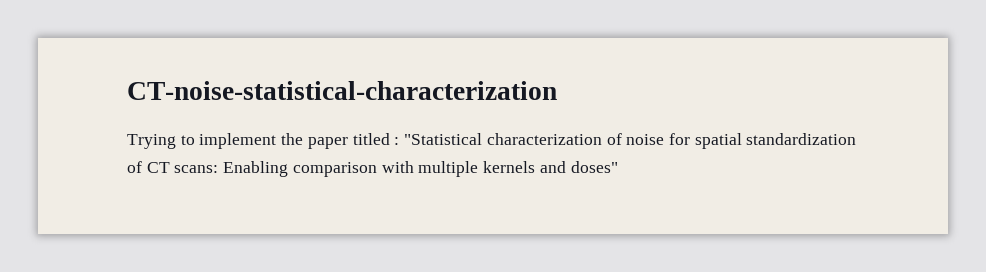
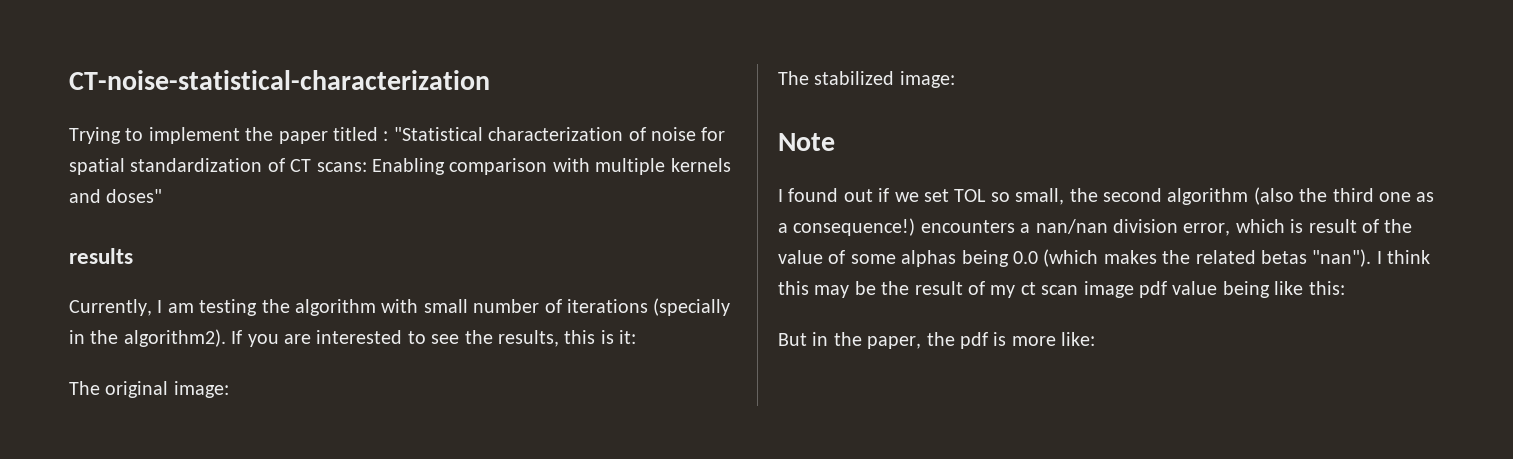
+ results
+ Currently, I am testing the algorithm with small number of iterations (specially in the algorithm2). If you are interested to see the results, this is it:
+ The original image:
+ The stabilized image:
+ Note
+ I found out if we set TOL so small, the second algorithm (also the third one as a consequence!) encounters a nan/nan division error, which is result of the value of some alphas being 0.0 (which makes the related betas "nan"). I think this may be the result of my ct scan image pdf value being like this:
+ But in the paper, the pdf is more like:

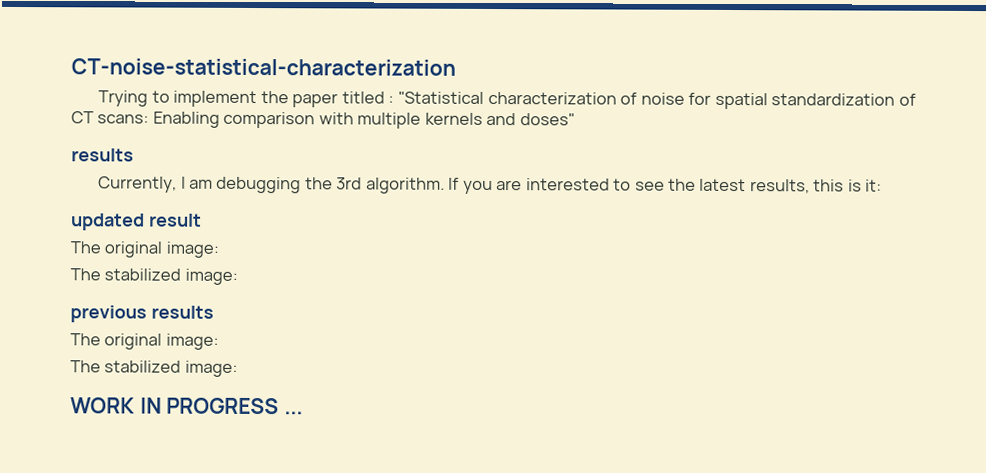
- Currently, I am testing the algorithm with small number of iterations (specially in the algorithm2).
+ Currently, I am debugging the 3rd algorithm.
- If you are interested to see the results, this is it:
+ If you are interested to see the latest results, this is it:
+ updated result
  The original image:
  The stabilized image:
- Note
- I found out if we set TOL so small, the second algorithm (also the third one as a consequence!) encounters a nan/nan division error, which is result of the value of some alphas being 0.0 (which makes the related betas "nan"). I think this may be the result of my ct scan image pdf value being like this:
- But in the paper, the pdf is more like:
+ previous results
+ The original image:
+ The stabilized image:
+ WORK IN PROGRESS ...

